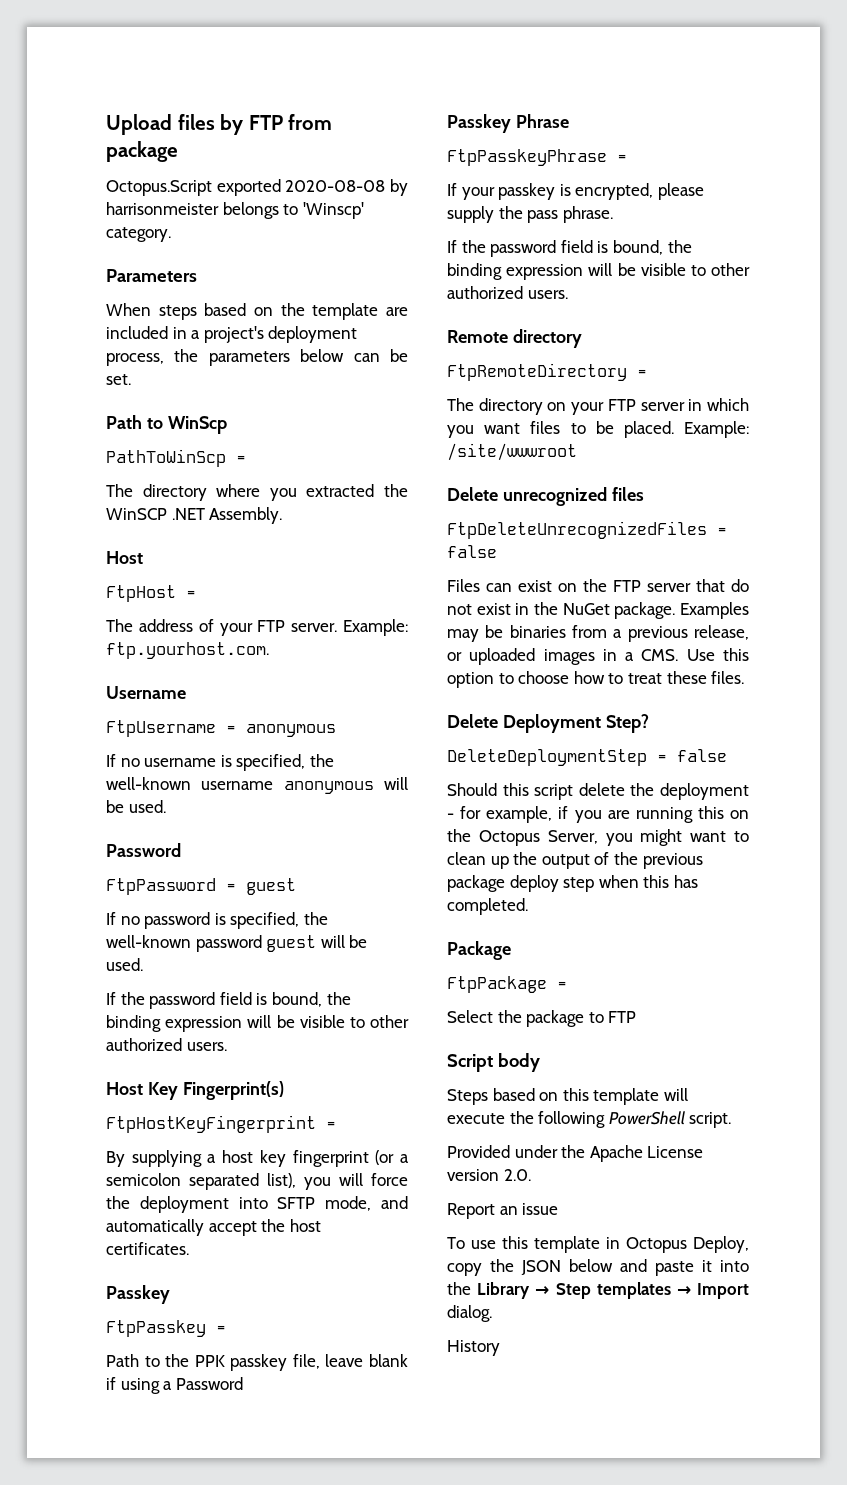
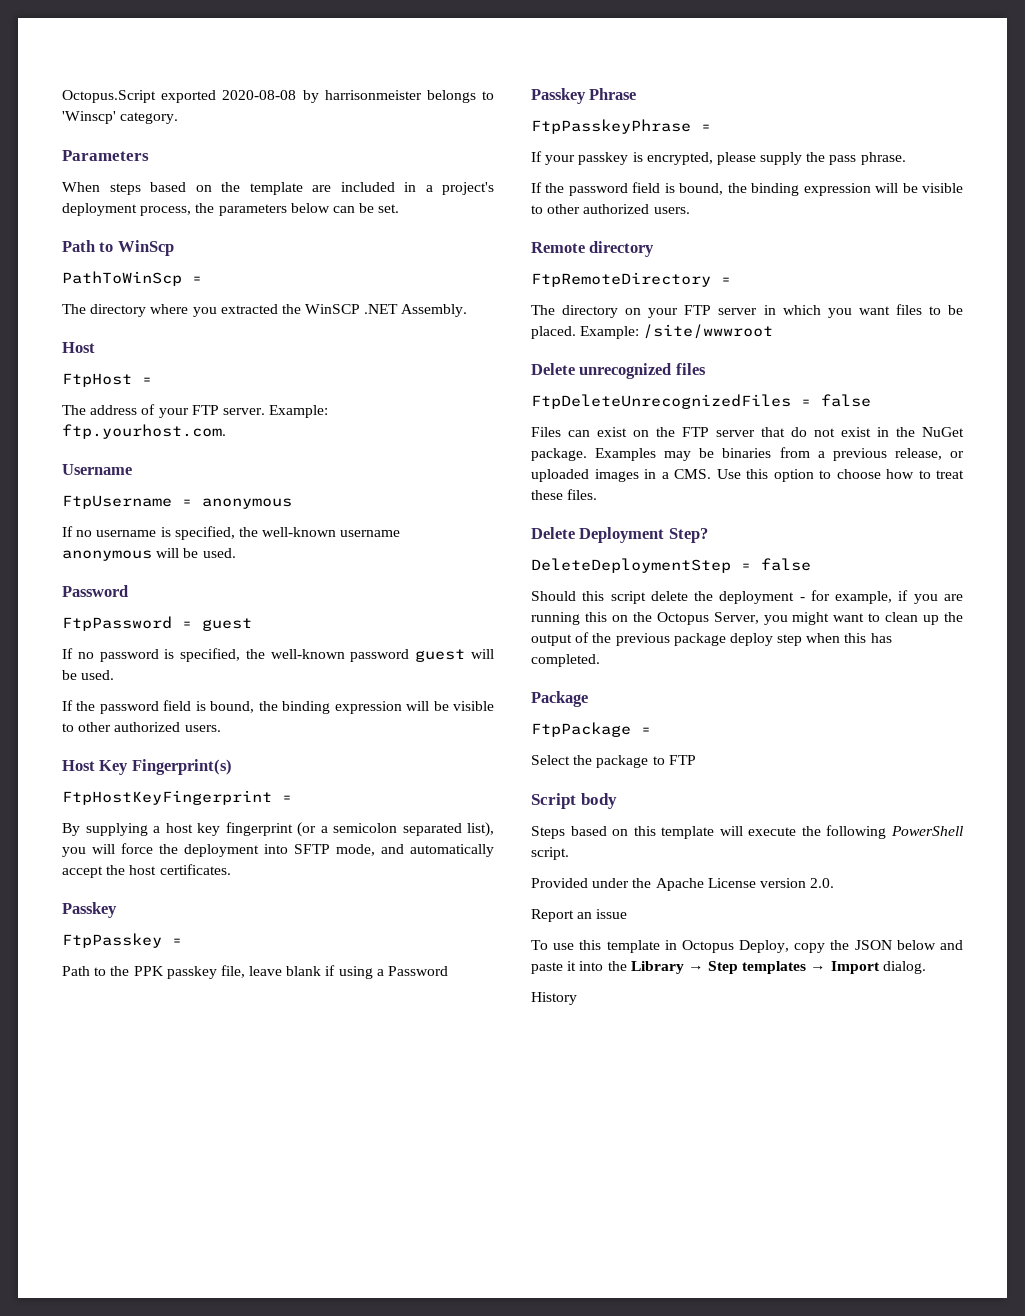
- Upload files by FTP from package

